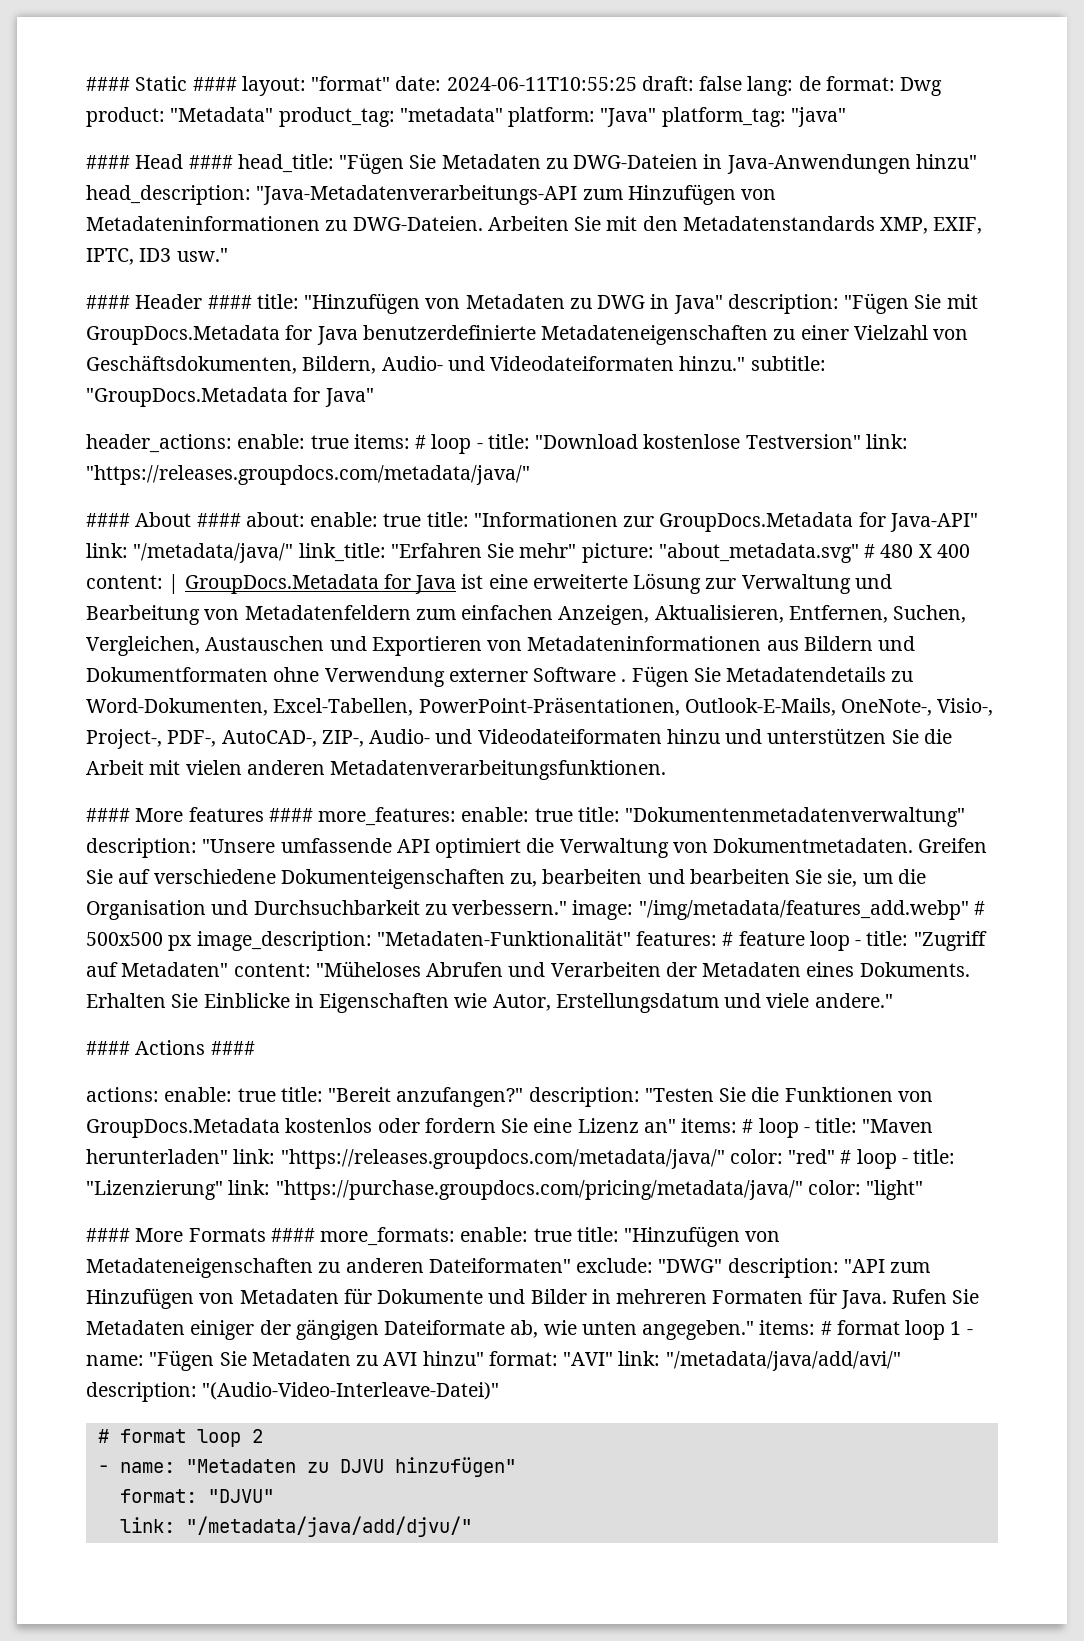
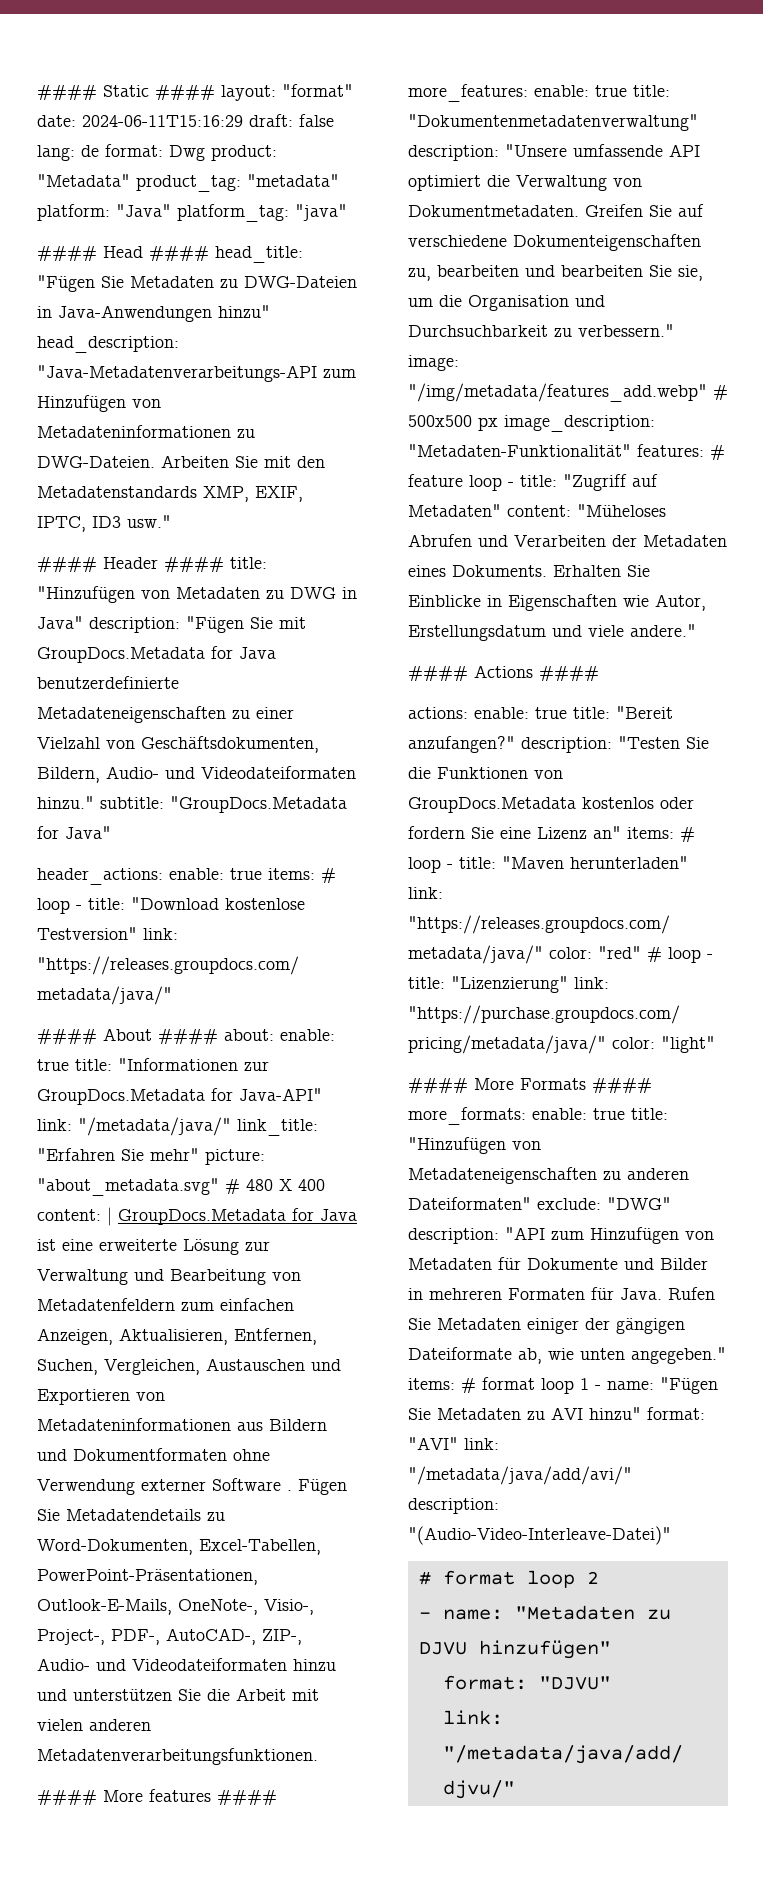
- #### Static #### layout: "format" date: 2024-06-11T10:55:25 draft: false lang: de format: Dwg product: "Metadata" product_tag: "metadata" platform: "Java" platform_tag: "java"
+ #### Static #### layout: "format" date: 2024-06-11T15:16:29 draft: false lang: de format: Dwg product: "Metadata" product_tag: "metadata" platform: "Java" platform_tag: "java"

